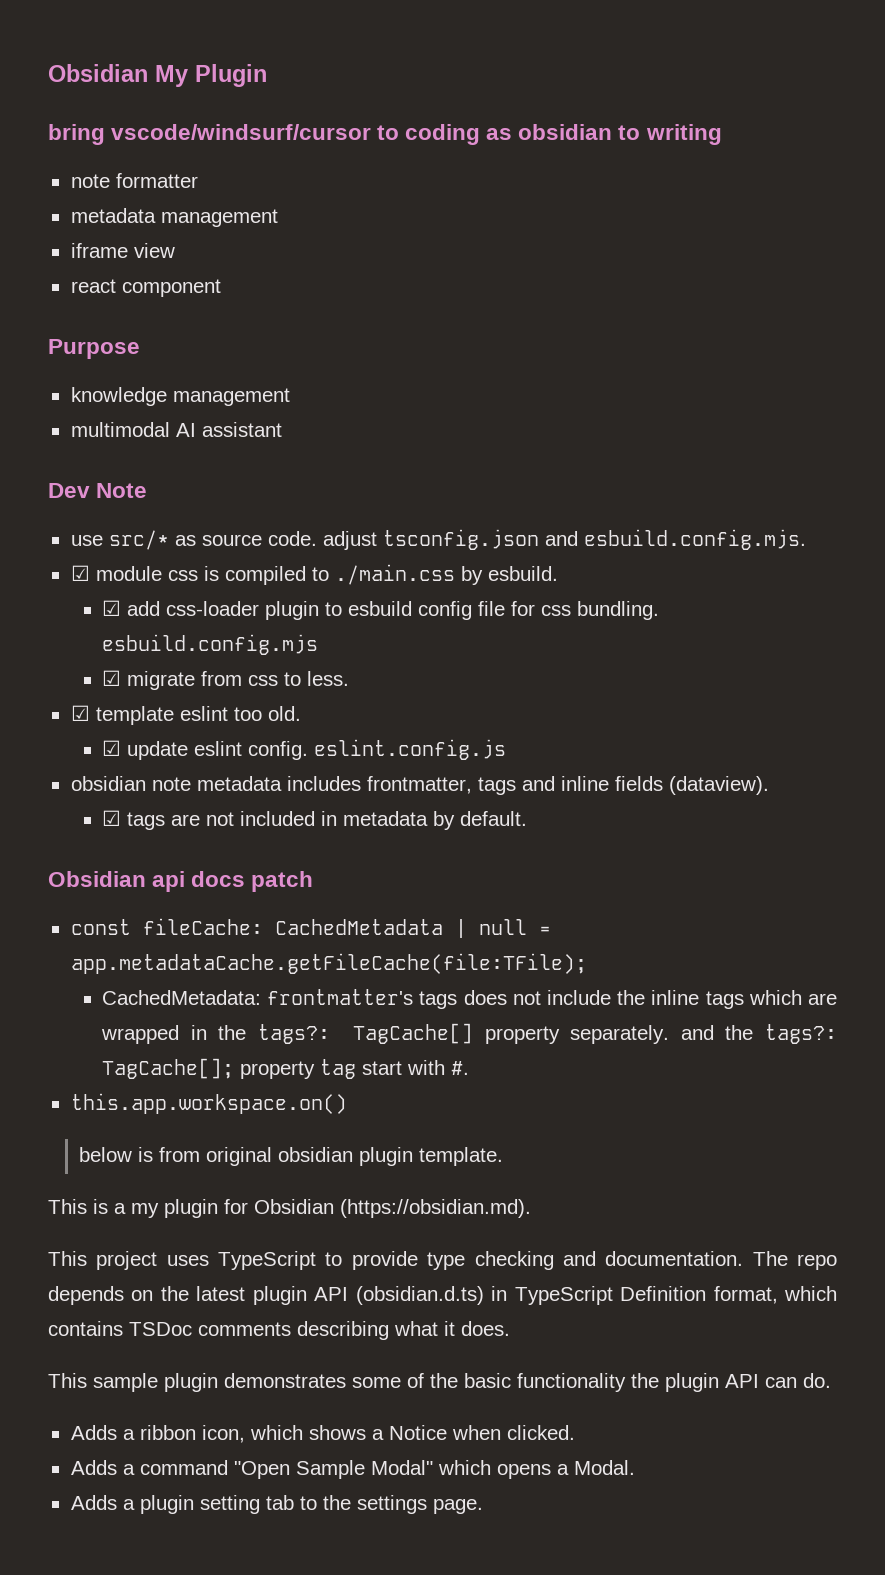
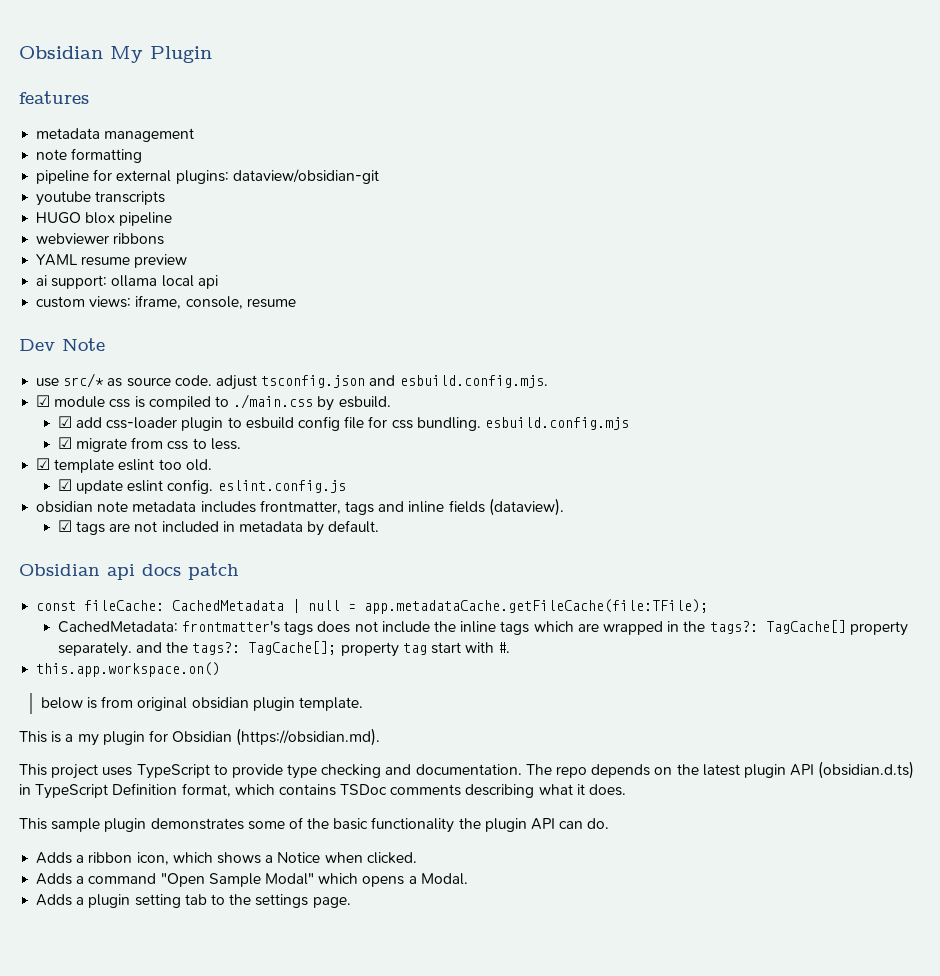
- bring vscode/windsurf/cursor to coding as obsidian to writing
- note formatter
+ features
  metadata management
- iframe view
- react component
- Purpose
- knowledge management
- multimodal AI assistant
+ note formatting
+ pipeline for external plugins: dataview/obsidian-git
+ youtube transcripts
+ HUGO blox pipeline
+ webviewer ribbons
+ YAML resume preview
+ ai support: ollama local api
+ custom views: iframe, console, resume

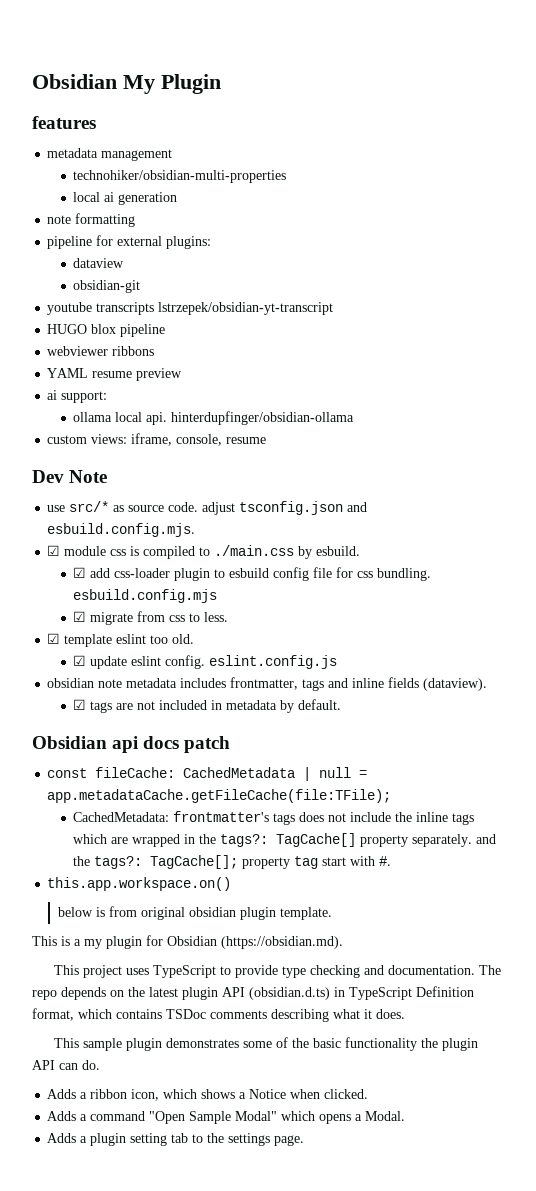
+ technohiker/obsidian-multi-properties
+ local ai generation
- pipeline for external plugins: dataview/obsidian-git
+ pipeline for external plugins:
+ dataview
+ obsidian-git
- youtube transcripts
+ youtube transcripts lstrzepek/obsidian-yt-transcript
- ai support: ollama local api
+ ai support:
+ ollama local api. hinterdupfinger/obsidian-ollama

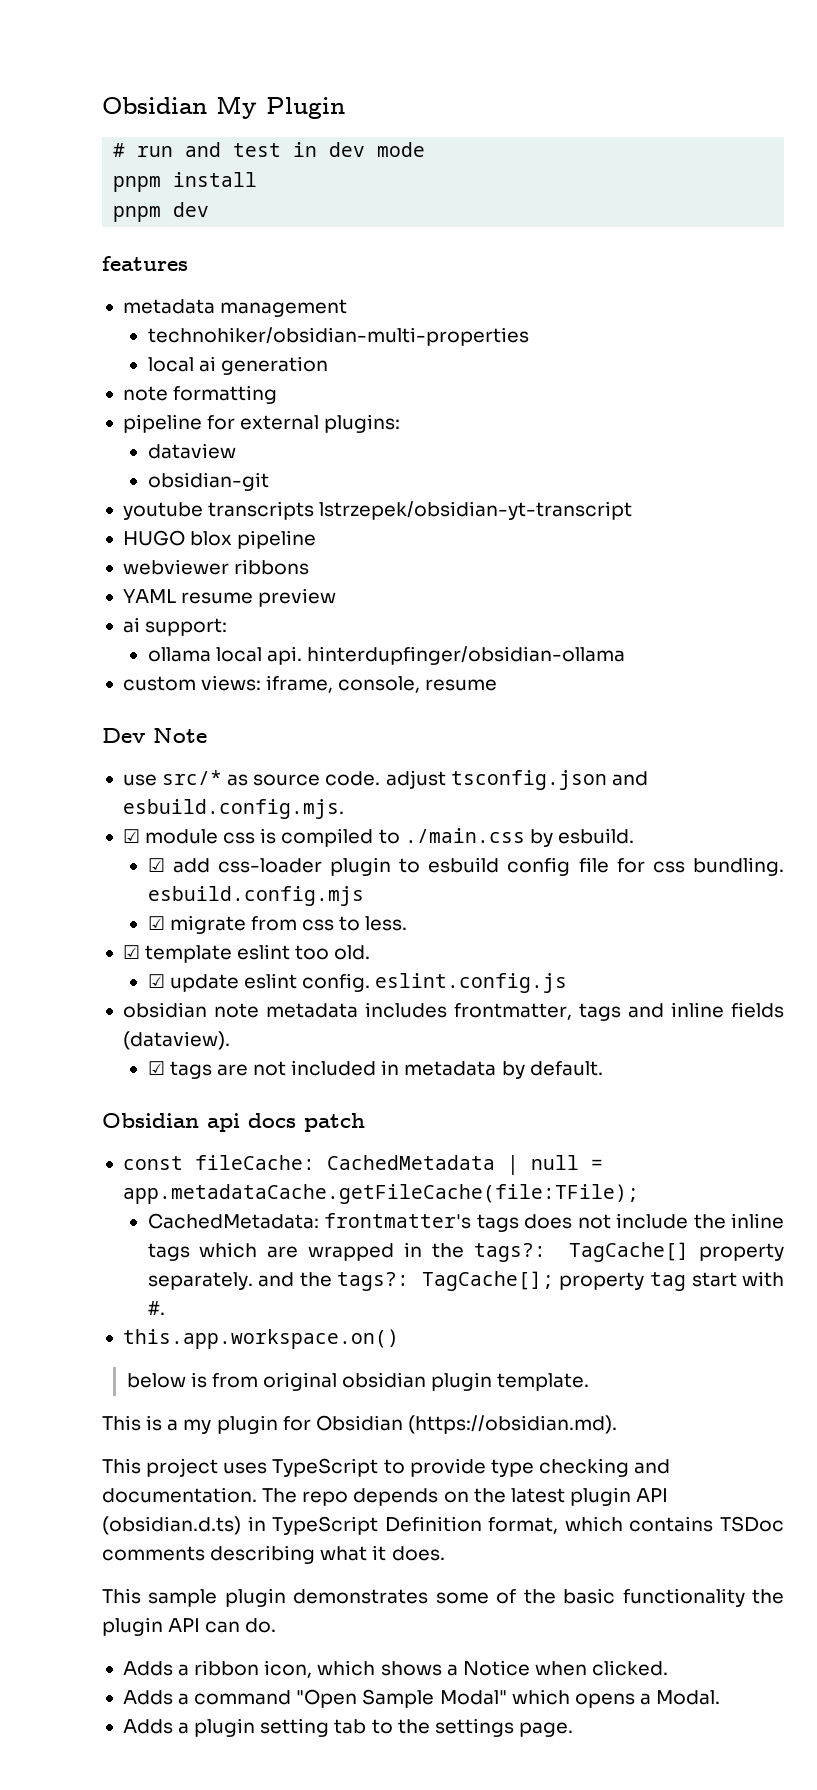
+ # run and test in dev mode
+ pnpm install
+ pnpm dev

